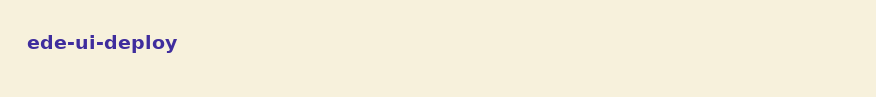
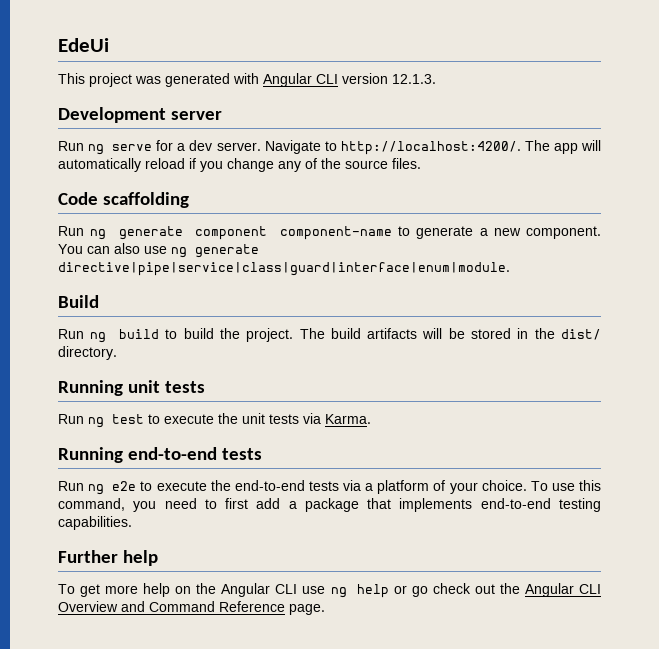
- ede-ui-deploy
+ EdeUi
+ This project was generated with Angular CLI version 12.1.3.
+ Development server
+ Run ng serve for a dev server. Navigate to http://localhost:4200/. The app will automatically reload if you change any of the source files.
+ Code scaffolding
+ Run ng generate component component-name to generate a new component. You can also use ng generate directive|pipe|service|class|guard|interface|enum|module.
+ Build
+ Run ng build to build the project. The build artifacts will be stored in the dist/ directory.
+ Running unit tests
+ Run ng test to execute the unit tests via Karma.
+ Running end-to-end tests
+ Run ng e2e to execute the end-to-end tests via a platform of your choice. To use this command, you need to first add a package that implements end-to-end testing capabilities.
+ Further help
+ To get more help on the Angular CLI use ng help or go check out the Angular CLI Overview and Command Reference page.

